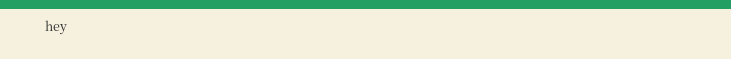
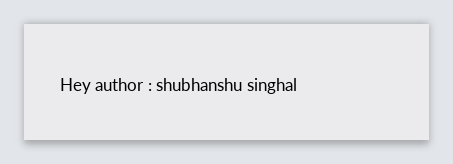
- hey
+ Hey author : shubhanshu singhal

